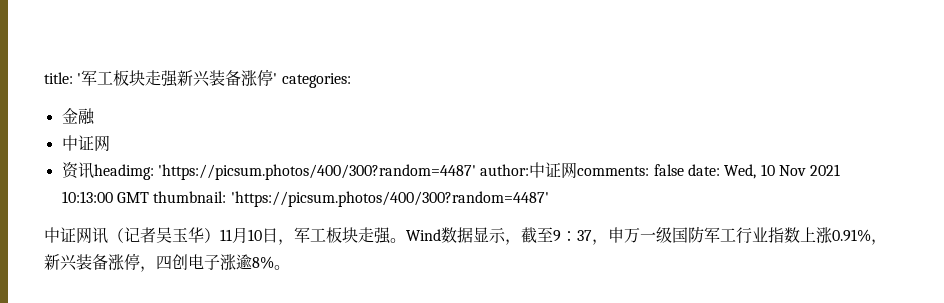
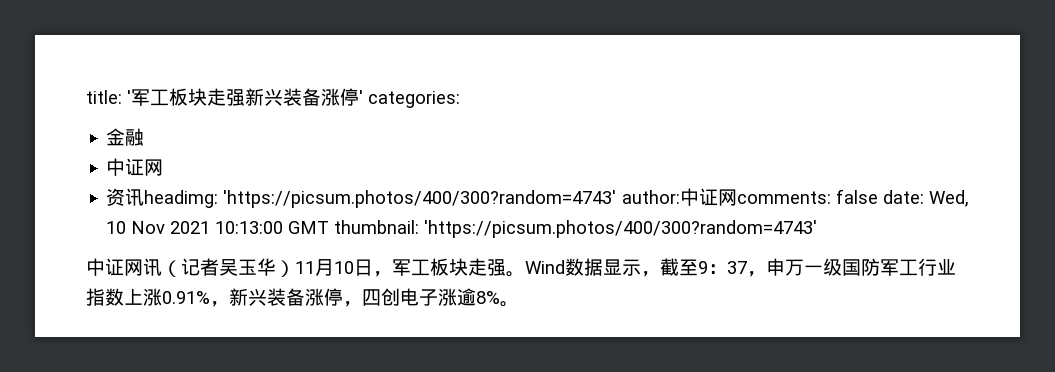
- 资讯headimg: 'https://picsum.photos/400/300?random=4487' author:中证网comments: false date: Wed, 10 Nov 2021 10:13:00 GMT thumbnail: 'https://picsum.photos/400/300?random=4487'
+ 资讯headimg: 'https://picsum.photos/400/300?random=4743' author:中证网comments: false date: Wed, 10 Nov 2021 10:13:00 GMT thumbnail: 'https://picsum.photos/400/300?random=4743'

